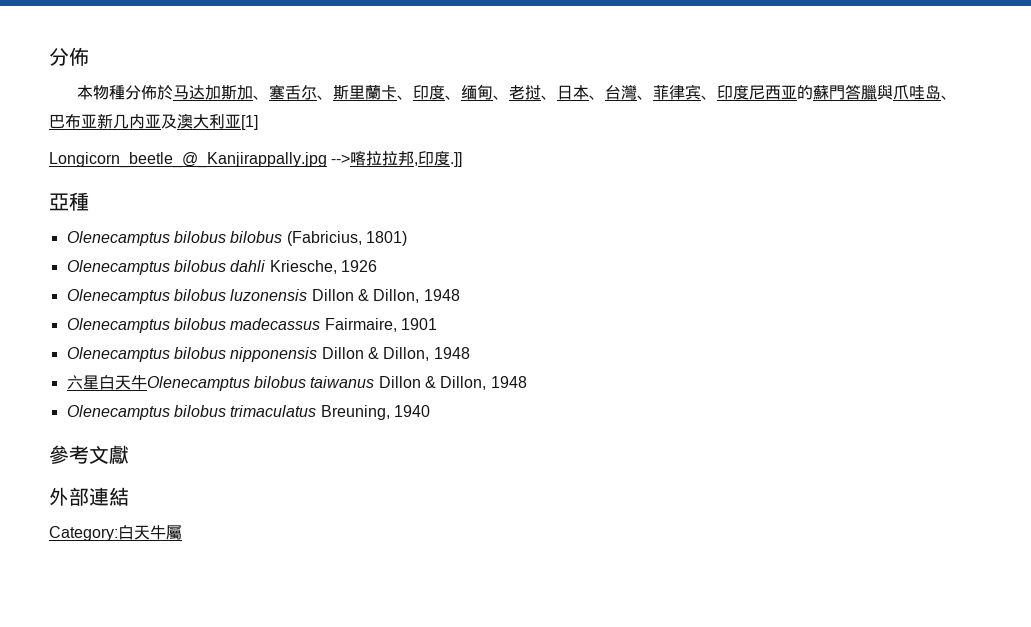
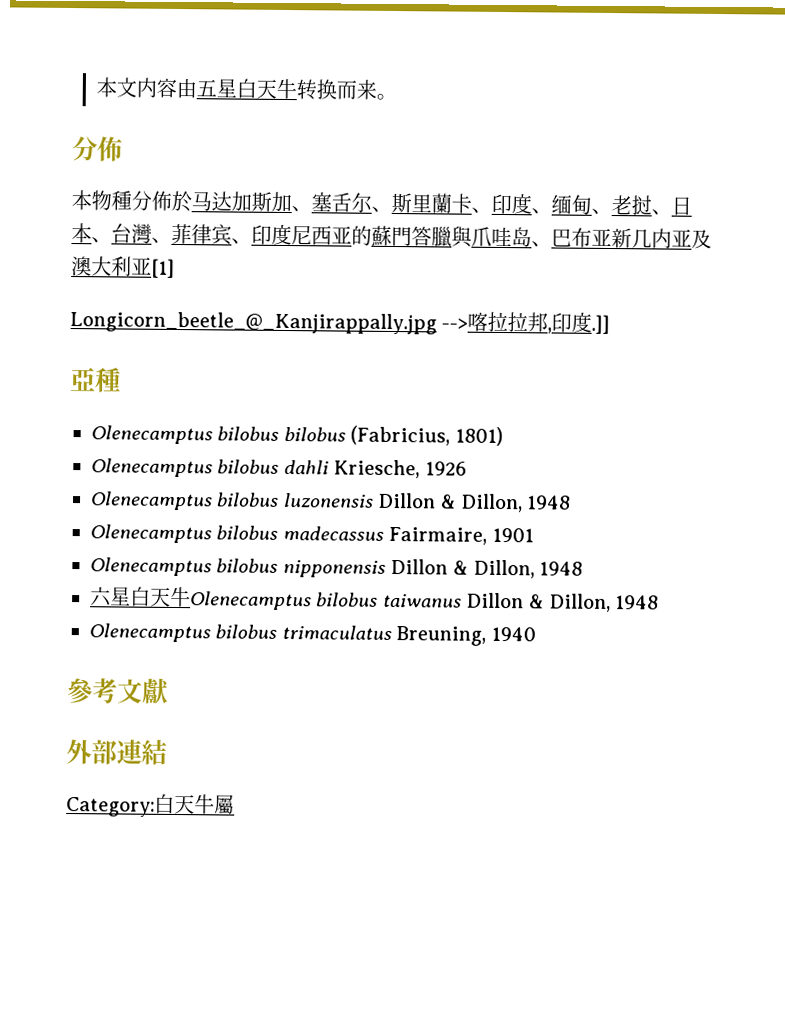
+ 本文内容由五星白天牛转换而来。

